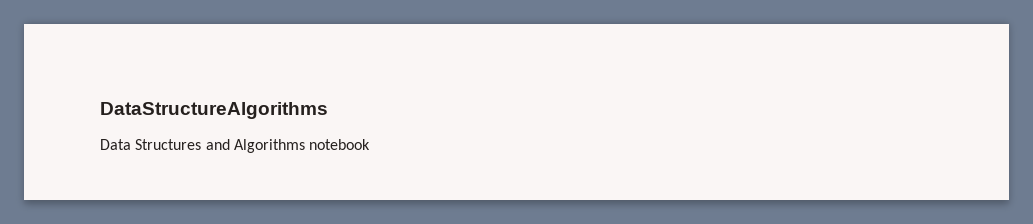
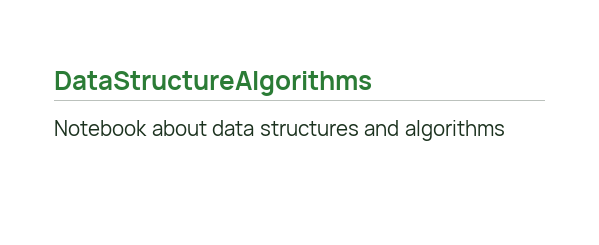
- Data Structures and Algorithms notebook
+ Notebook about data structures and algorithms

